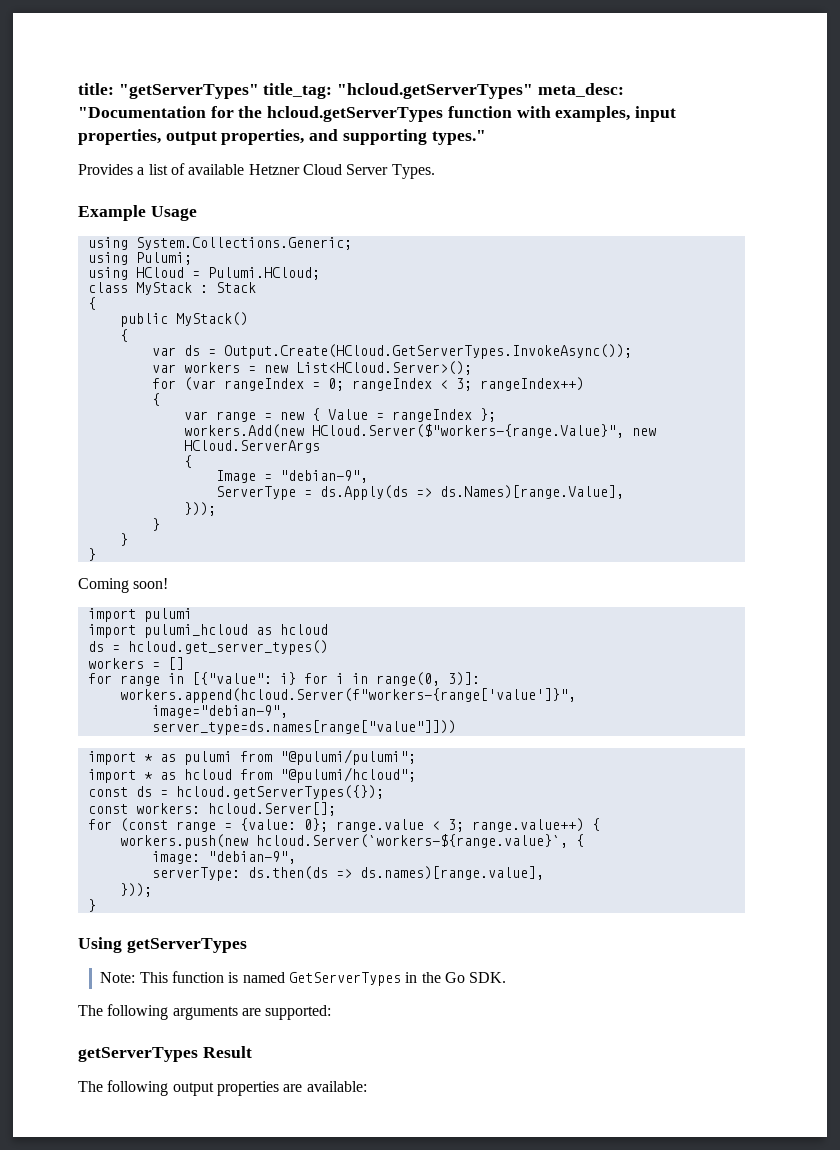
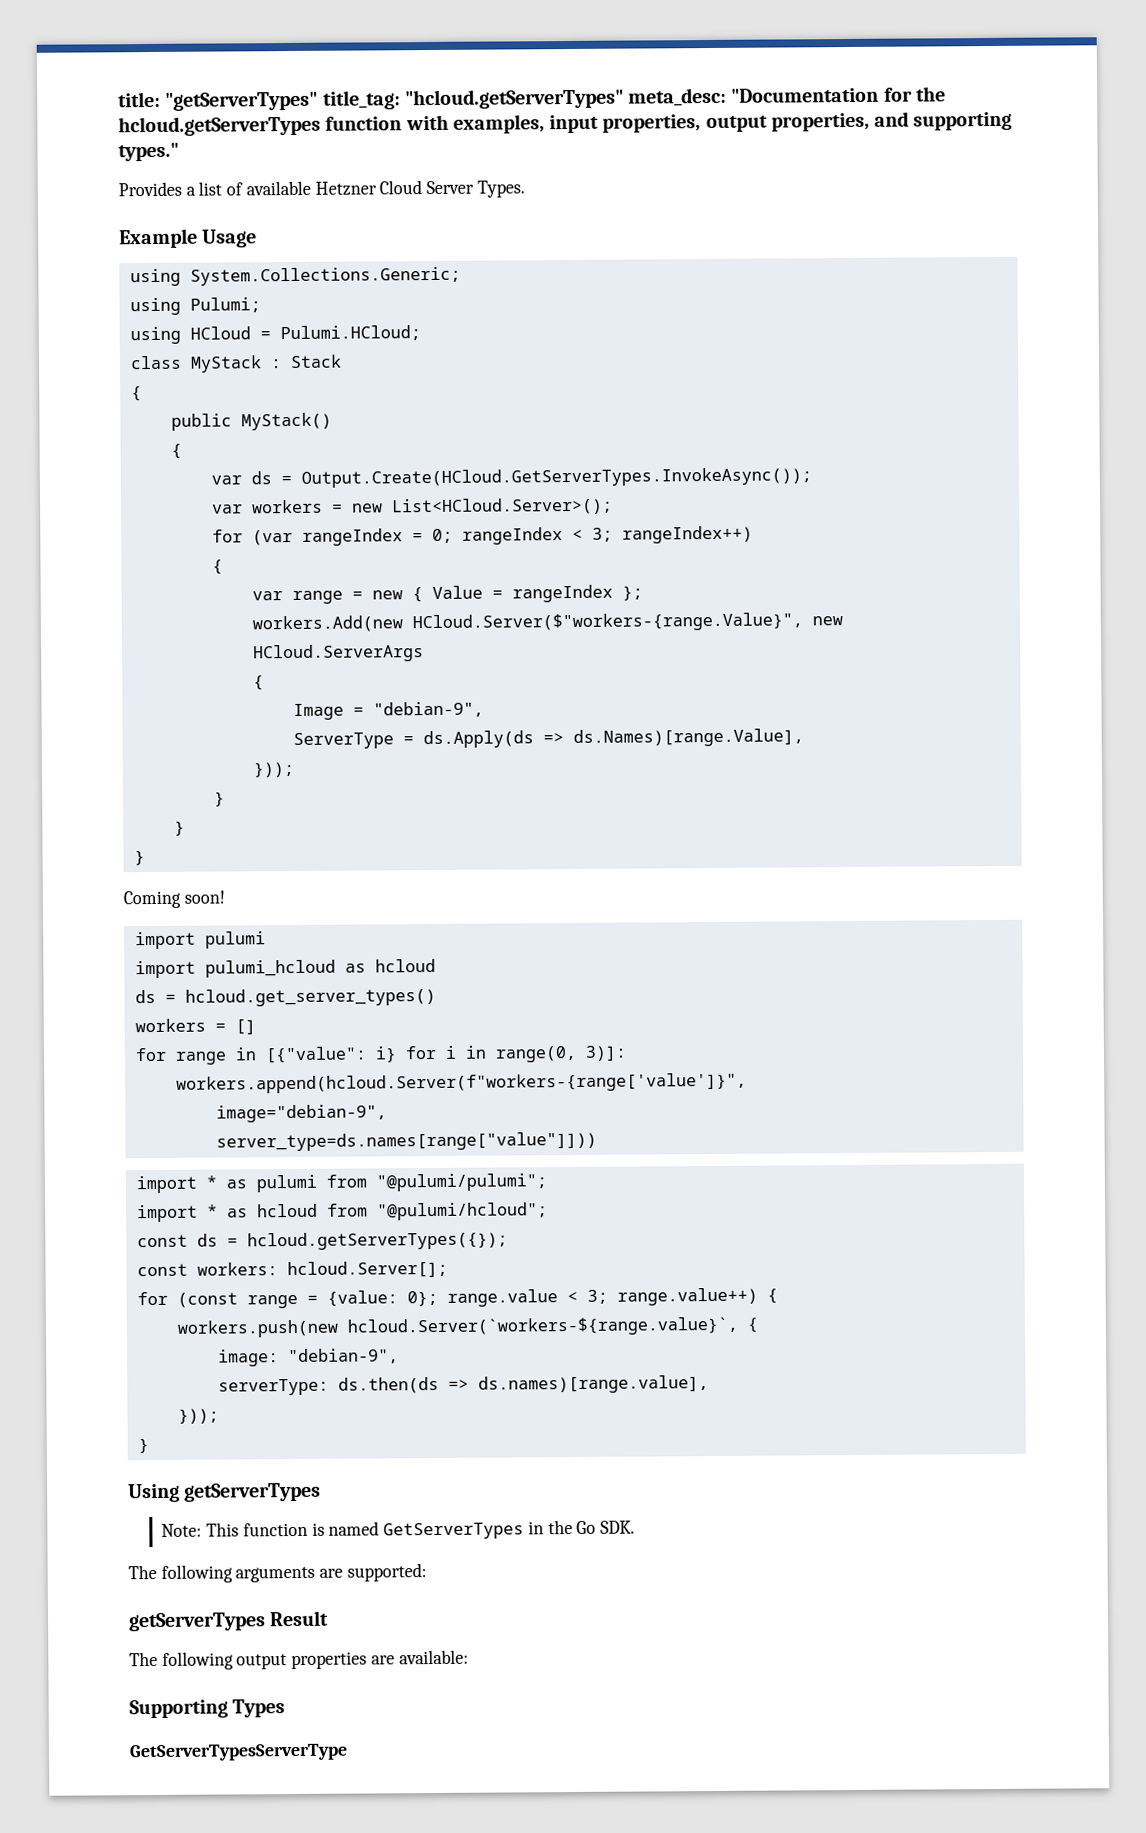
+ Supporting Types
+ GetServerTypesServerType

